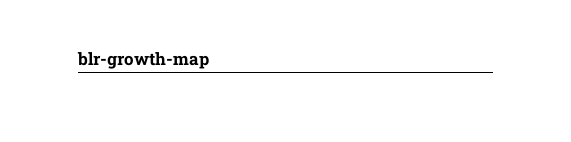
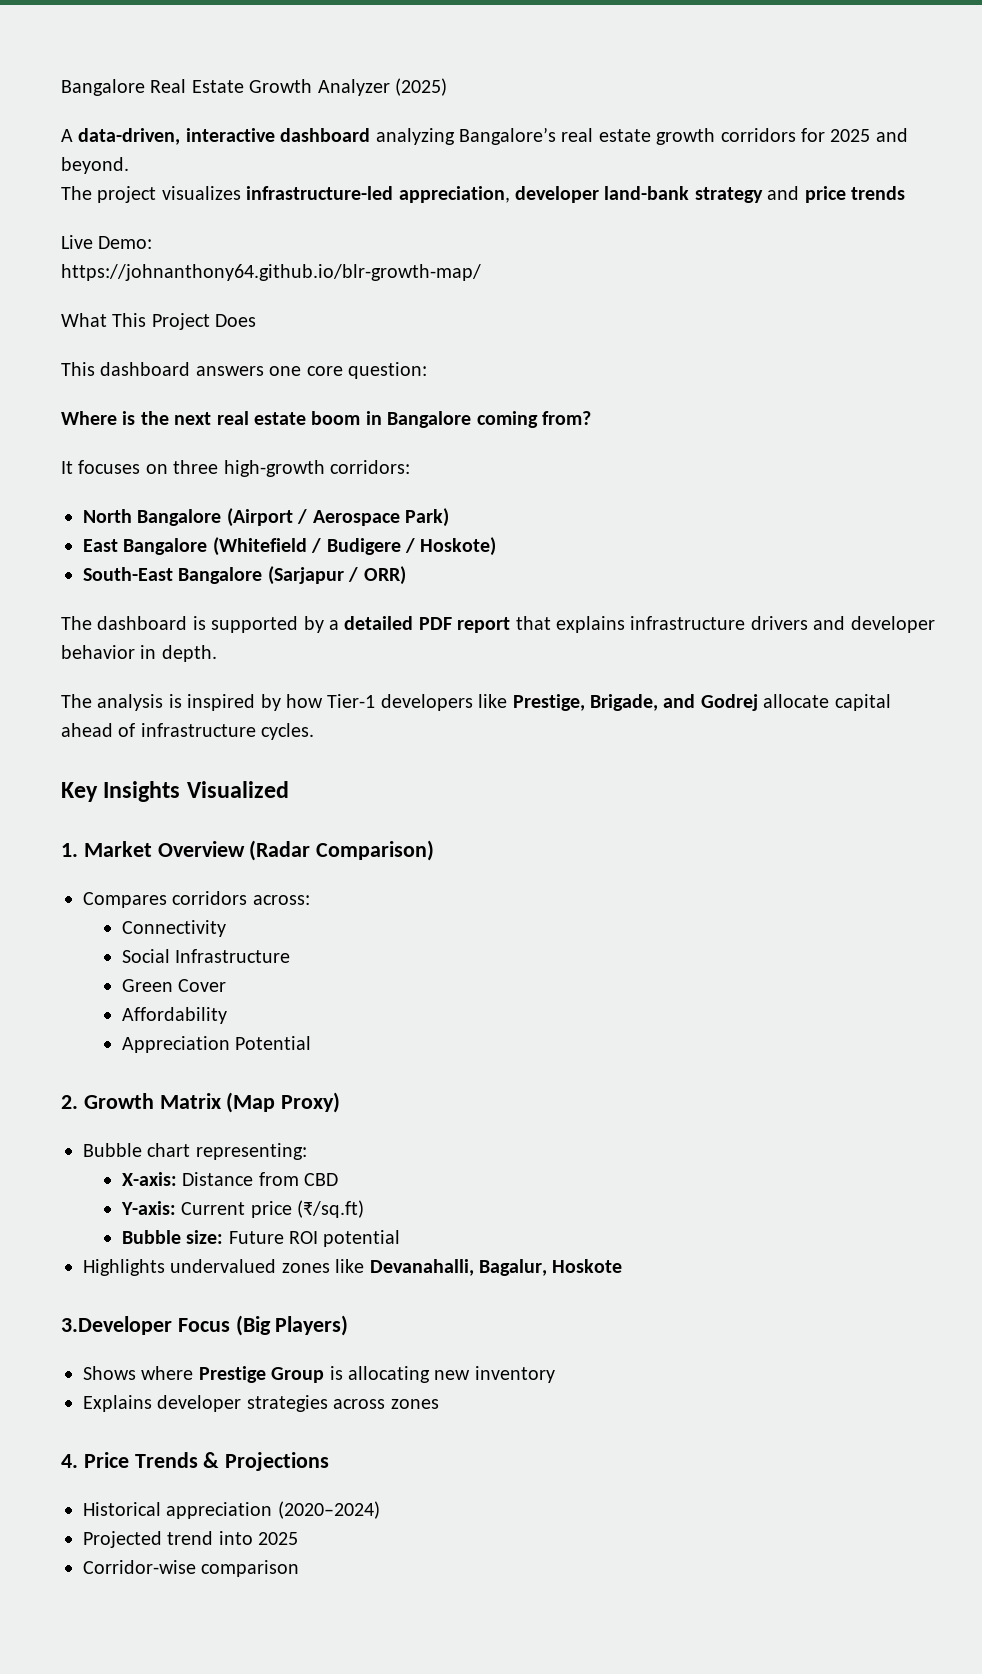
- blr-growth-map
+ Bangalore Real Estate Growth Analyzer (2025)
+ A data-driven, interactive dashboard analyzing Bangalore’s real estate growth corridors for 2025 and beyond.
+ The project visualizes infrastructure-led appreciation, developer land-bank strategy and price trends
+ Live Demo:
+ https://johnanthony64.github.io/blr-growth-map/
+ What This Project Does
+ This dashboard answers one core question:
+ Where is the next real estate boom in Bangalore coming from?
+ It focuses on three high-growth corridors:
+ North Bangalore (Airport / Aerospace Park)
+ East Bangalore (Whitefield / Budigere / Hoskote)
+ South-East Bangalore (Sarjapur / ORR)
+ The dashboard is supported by a detailed PDF report that explains infrastructure drivers and developer behavior in depth.
+ The analysis is inspired by how Tier-1 developers like Prestige, Brigade, and Godrej allocate capital ahead of infrastructure cycles.
+ Key Insights Visualized
+ 1. Market Overview (Radar Comparison)
+ Compares corridors across:
+ Connectivity
+ Social Infrastructure
+ Green Cover
+ Affordability
+ Appreciation Potential
+ 2. Growth Matrix (Map Proxy)
+ Bubble chart representing:
+ X-axis: Distance from CBD
+ Y-axis: Current price (₹/sq.ft)
+ Bubble size: Future ROI potential
+ Highlights undervalued zones like Devanahalli, Bagalur, Hoskote
+ 3.Developer Focus (Big Players)
+ Shows where Prestige Group is allocating new inventory
+ Explains developer strategies across zones
+ 4. Price Trends & Projections
+ Historical appreciation (2020–2024)
+ Projected trend into 2025
+ Corridor-wise comparison

